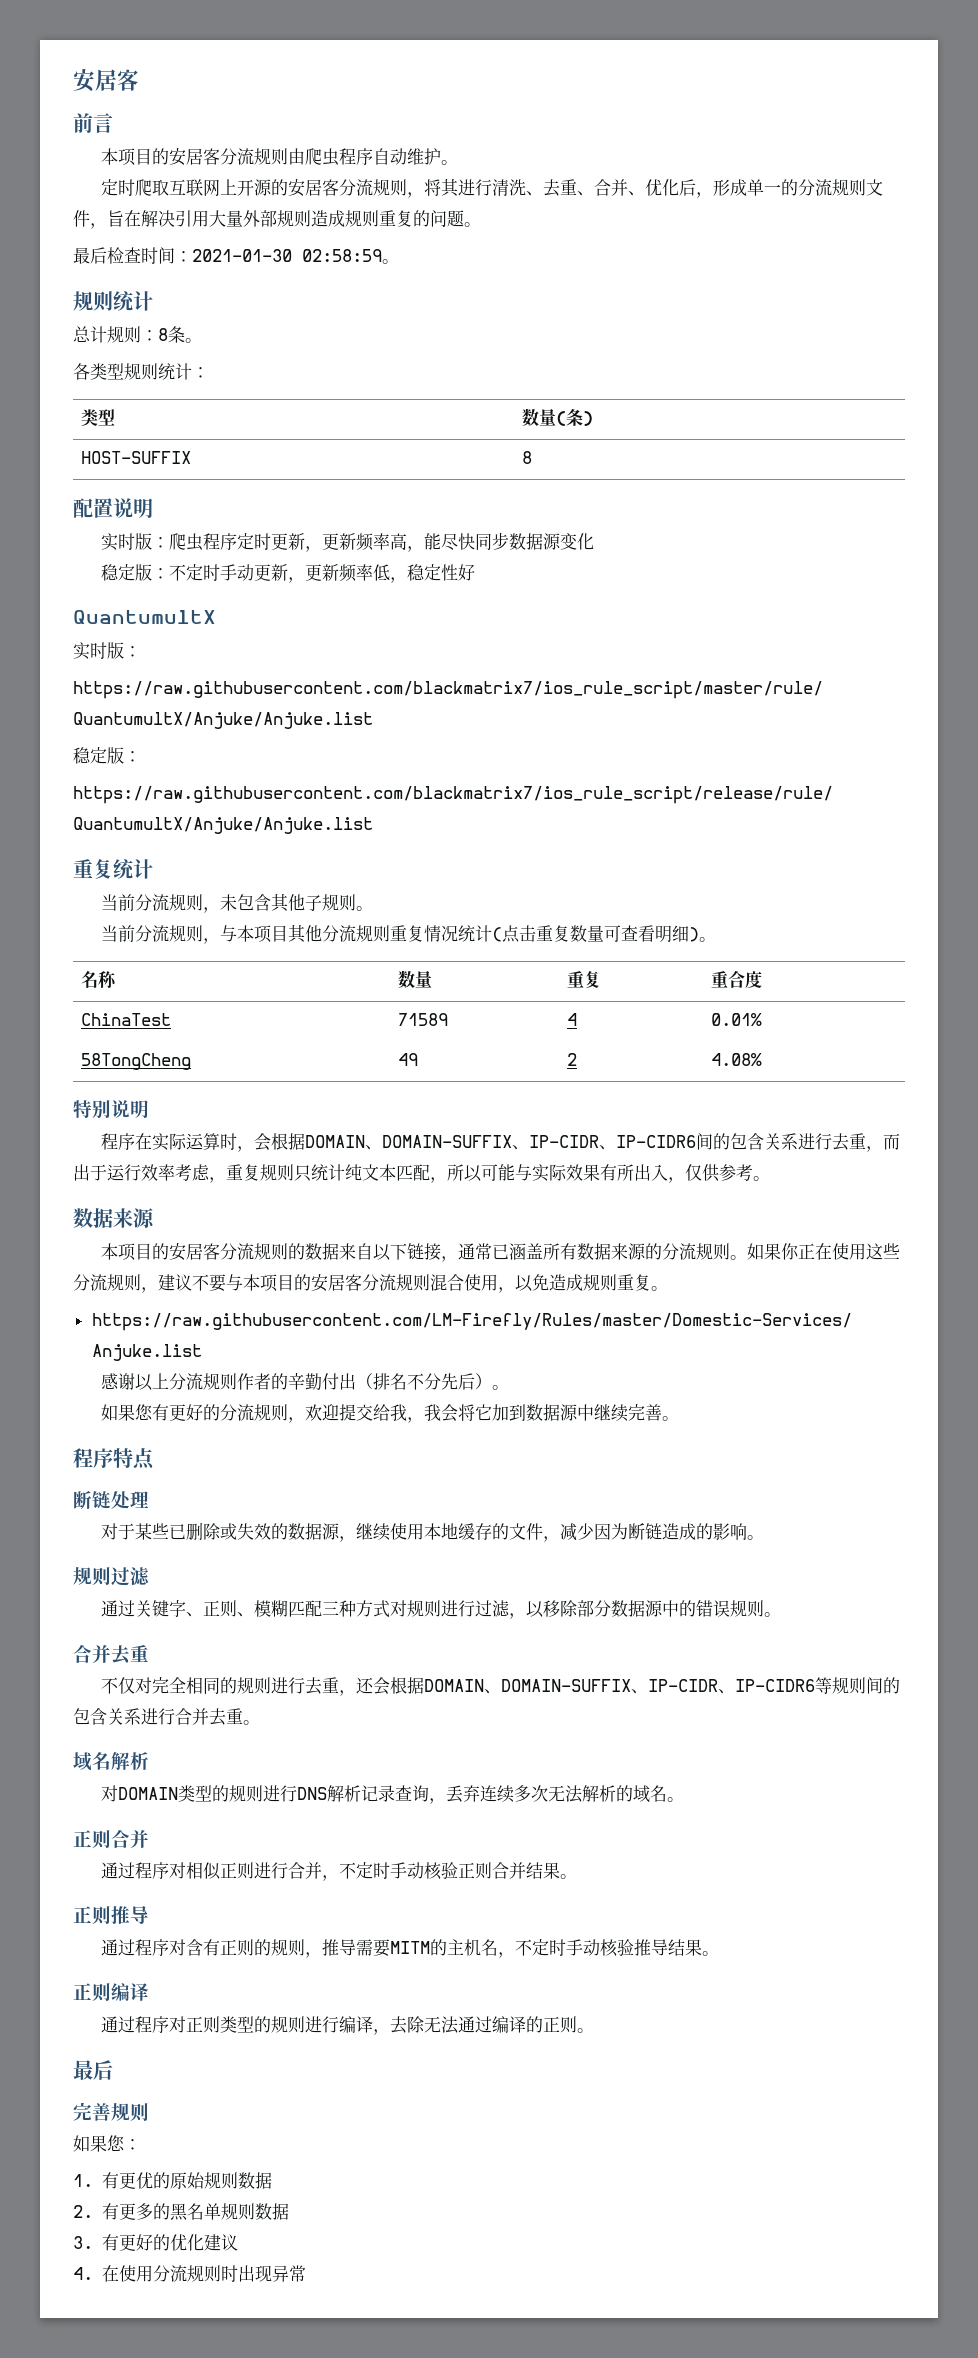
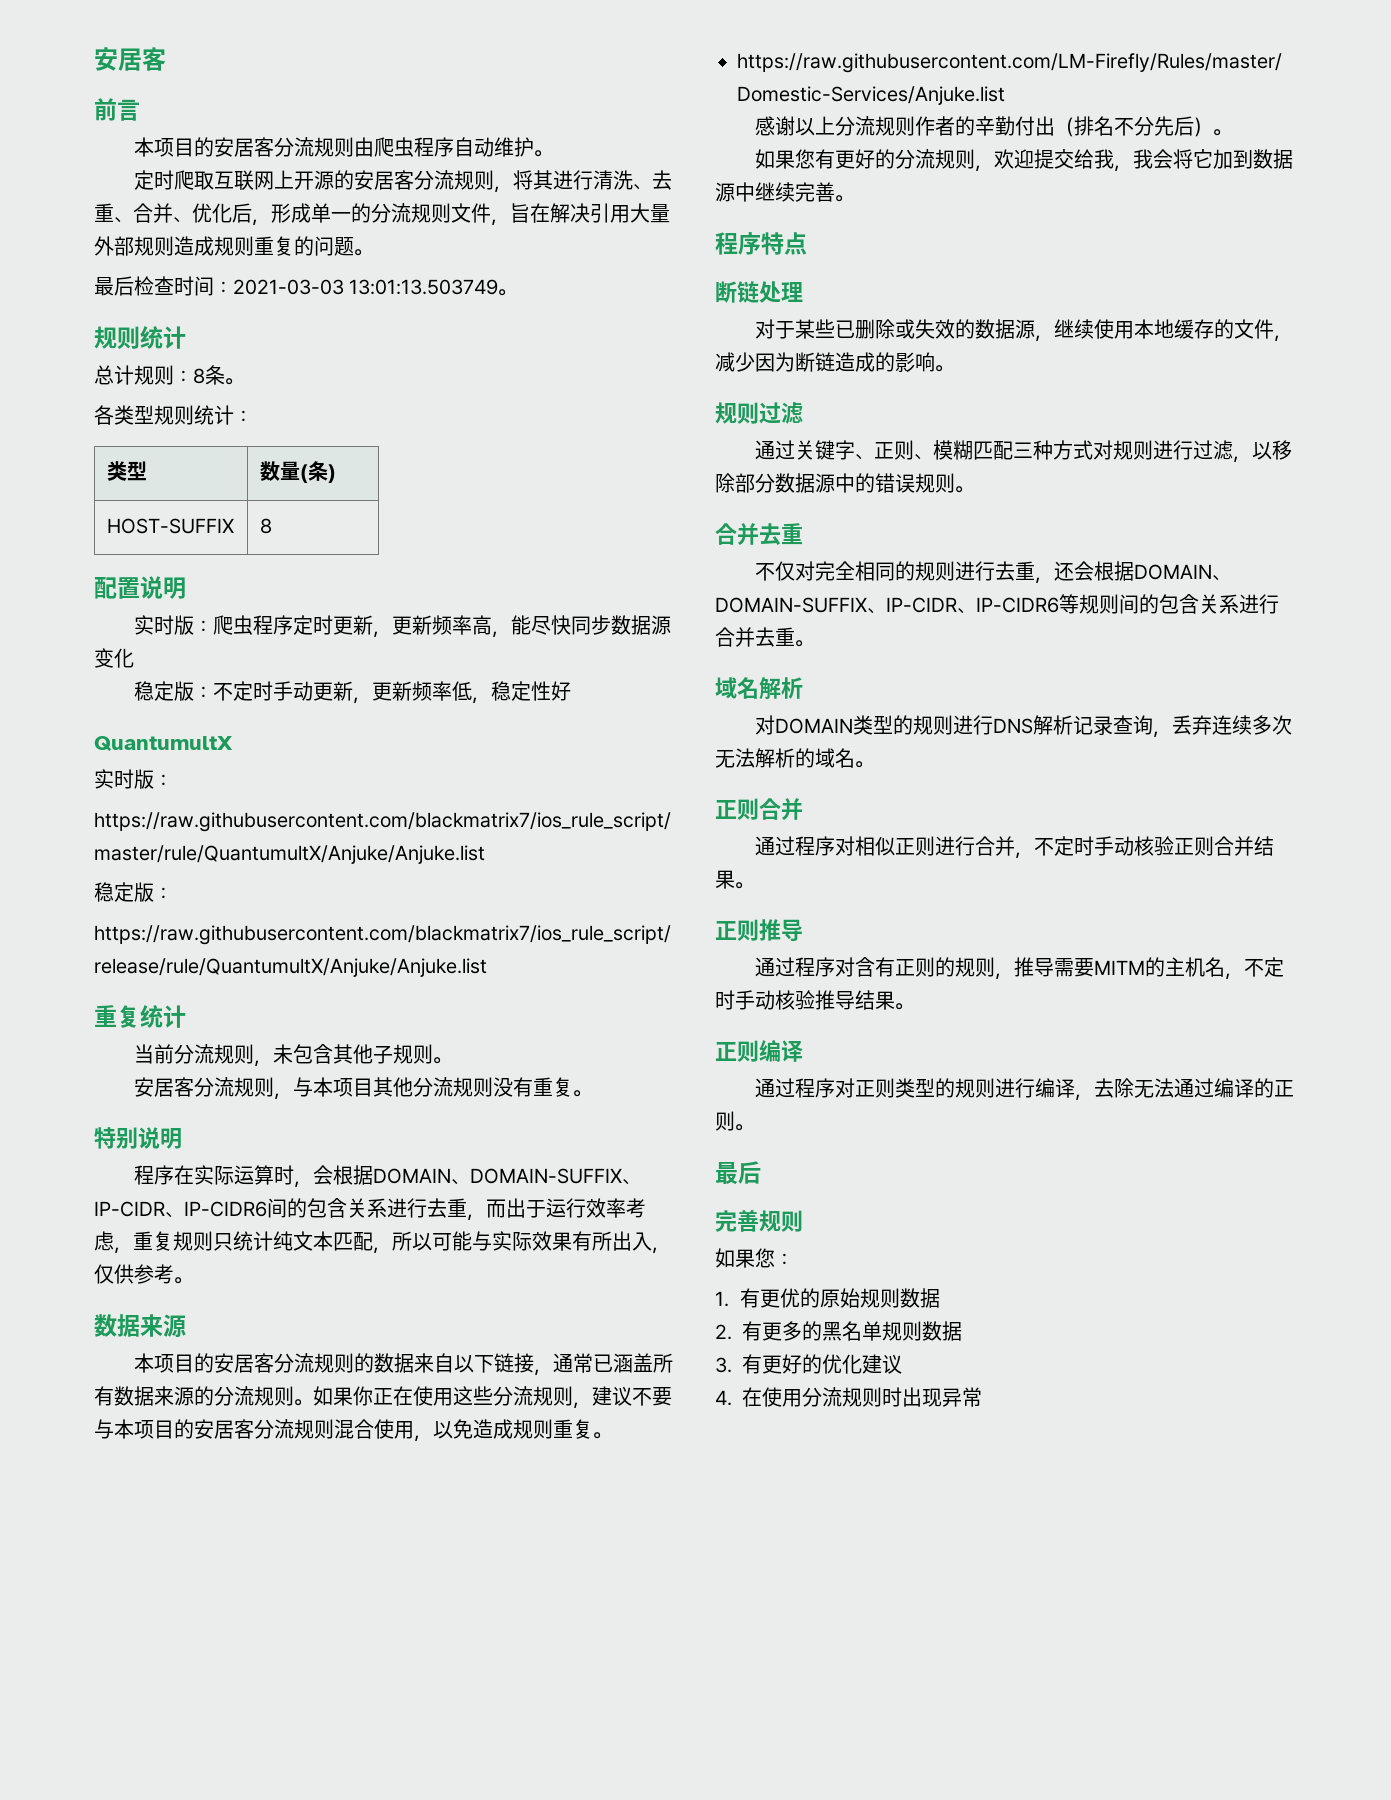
- 最后检查时间：2021-01-30 02:58:59。
+ 最后检查时间：2021-03-03 13:01:13.503749。
- 当前分流规则，与本项目其他分流规则重复情况统计(点击重复数量可查看明细)。
- 名称 | 数量 | 重复 | 重合度
- ChinaTest | 71589 | 4 | 0.01%
- 58TongCheng | 49 | 2 | 4.08%
+ 安居客分流规则，与本项目其他分流规则没有重复。

